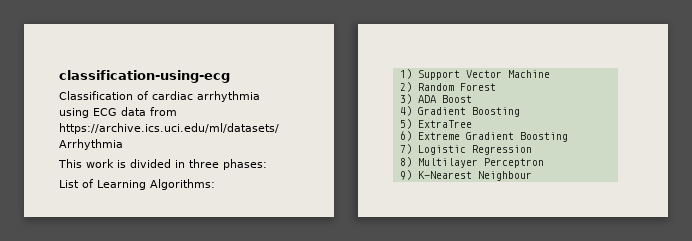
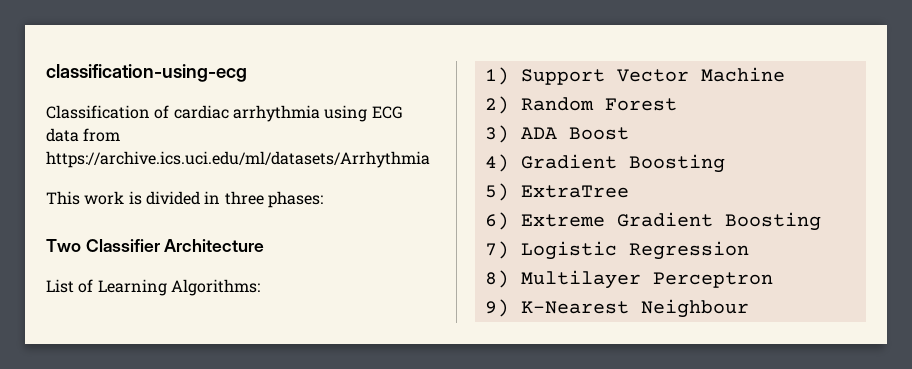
+ Two Classifier Architecture

